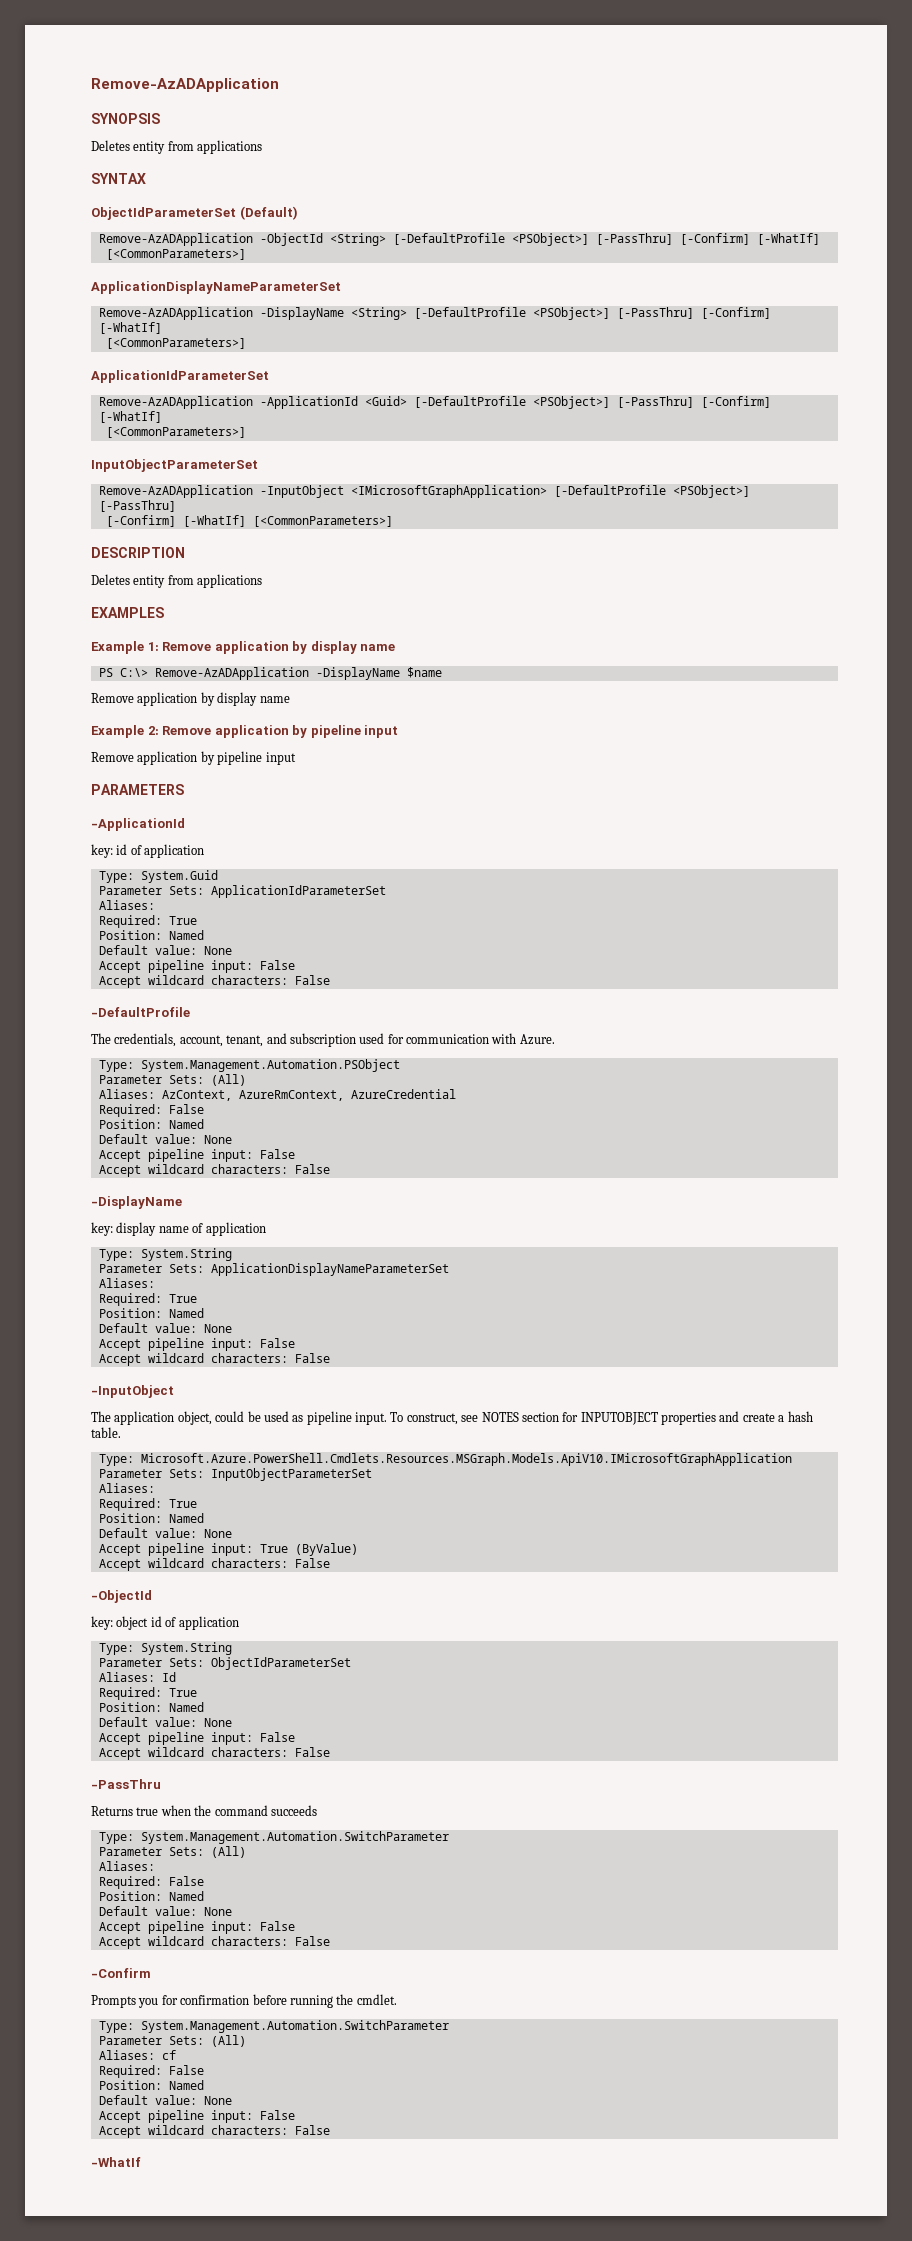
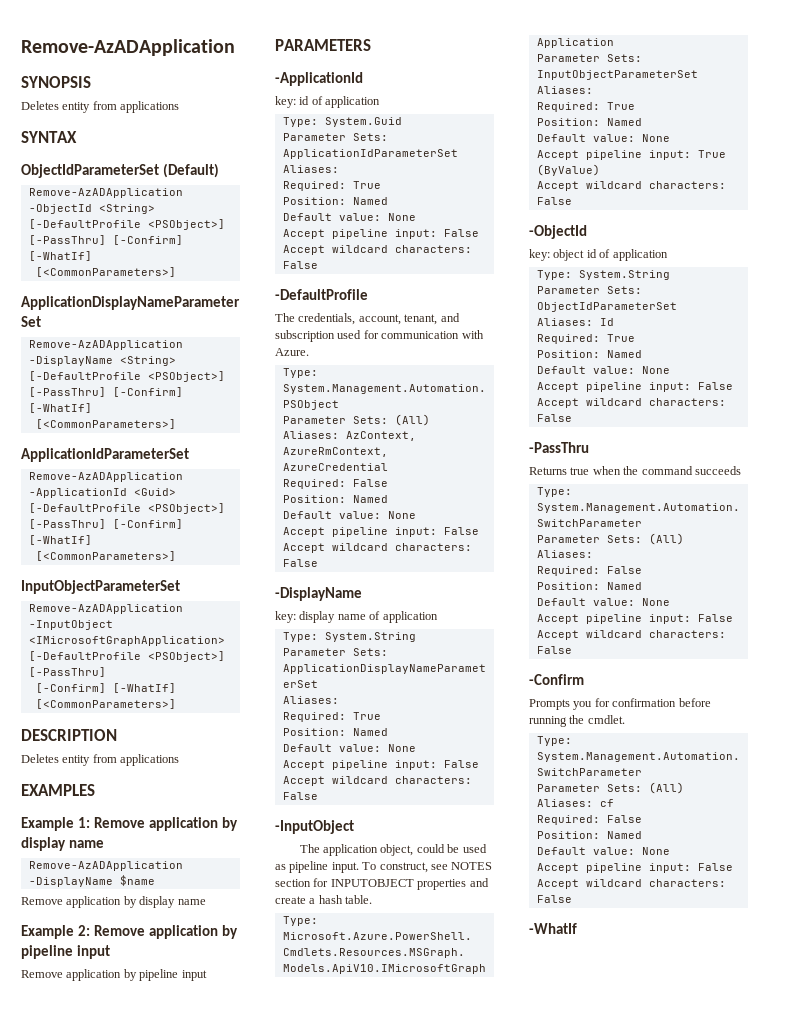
- PS C:\> Remove-AzADApplication -DisplayName $name
+ Remove-AzADApplication -DisplayName $name

